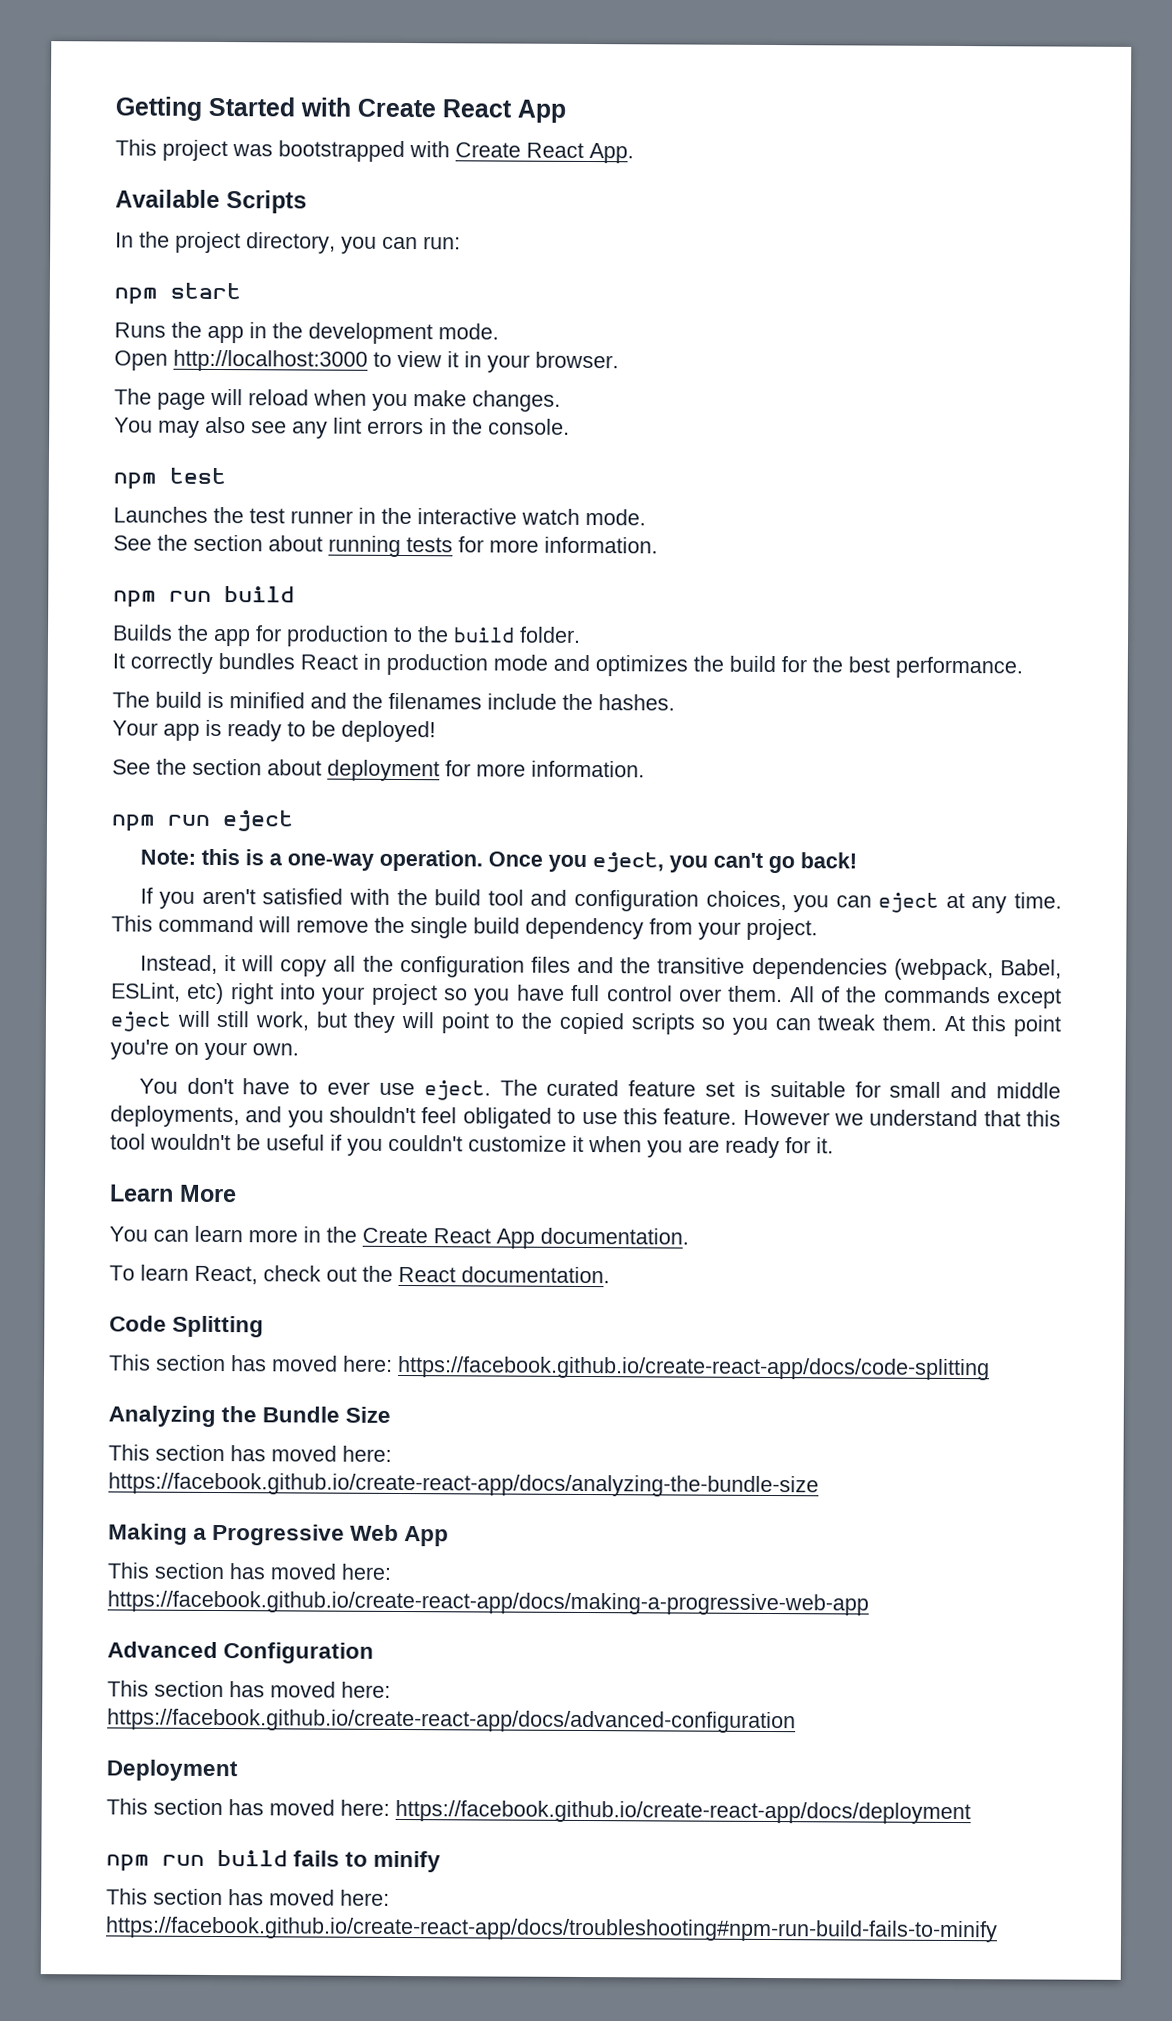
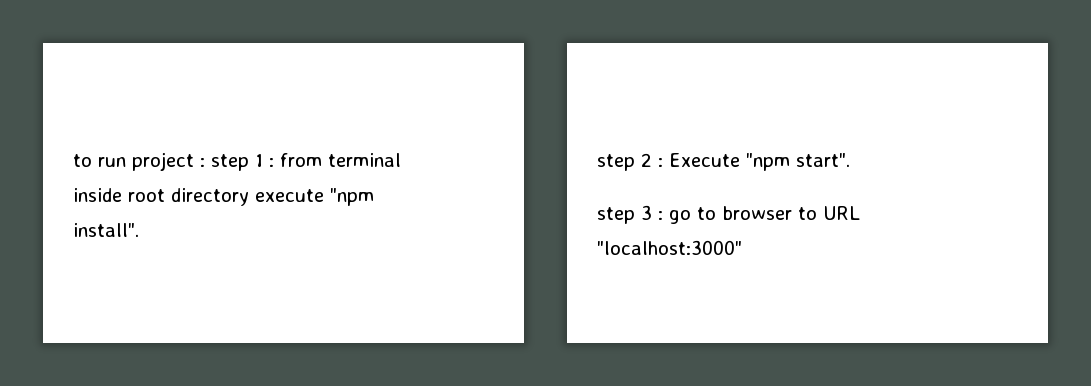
- Getting Started with Create React App
- This project was bootstrapped with Create React App.
- Available Scripts
- In the project directory, you can run:
- npm start
- Runs the app in the development mode.
- Open http://localhost:3000 to view it in your browser.
- The page will reload when you make changes.
- You may also see any lint errors in the console.
- npm test
- Launches the test runner in the interactive watch mode.
- See the section about running tests for more information.
- npm run build
- Builds the app for production to the build folder.
- It correctly bundles React in production mode and optimizes the build for the best performance.
- The build is minified and the filenames include the hashes.
- Your app is ready to be deployed!
- See the section about deployment for more information.
- npm run eject
- Note: this is a one-way operation. Once you eject, you can't go back!
- If you aren't satisfied with the build tool and configuration choices, you can eject at any time. This command will remove the single build dependency from your project.
- Instead, it will copy all the configuration files and the transitive dependencies (webpack, Babel, ESLint, etc) right into your project so you have full control over them. All of the commands except eject will still work, but they will point to the copied scripts so you can tweak them. At this point you're on your own.
- You don't have to ever use eject. The curated feature set is suitable for small and middle deployments, and you shouldn't feel obligated to use this feature. However we understand that this tool wouldn't be useful if you couldn't customize it when you are ready for it.
- Learn More
- You can learn more in the Create React App documentation.
- To learn React, check out the React documentation.
- Code Splitting
- This section has moved here: https://facebook.github.io/create-react-app/docs/code-splitting
- Analyzing the Bundle Size
- This section has moved here: https://facebook.github.io/create-react-app/docs/analyzing-the-bundle-size
- Making a Progressive Web App
- This section has moved here: https://facebook.github.io/create-react-app/docs/making-a-progressive-web-app
- Advanced Configuration
- This section has moved here: https://facebook.github.io/create-react-app/docs/advanced-configuration
- Deployment
- This section has moved here: https://facebook.github.io/create-react-app/docs/deployment
- npm run build fails to minify
- This section has moved here: https://facebook.github.io/create-react-app/docs/troubleshooting#npm-run-build-fails-to-minify
+ to run project : step 1 : from terminal inside root directory execute "npm install".
+ step 2 : Execute "npm start".
+ step 3 : go to browser to URL "localhost:3000"

